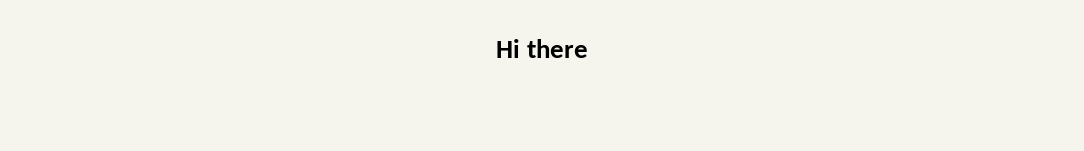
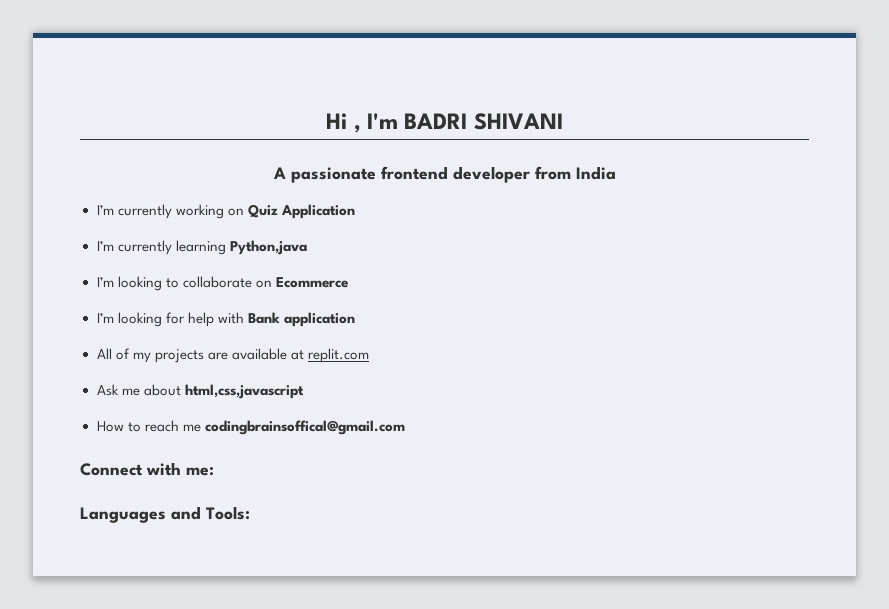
- Hi there
+ Hi , I'm BADRI SHIVANI
+ A passionate frontend developer from India
+ I’m currently working on Quiz Application
+ I’m currently learning Python,java
+ I’m looking to collaborate on Ecommerce
+ I’m looking for help with Bank application
+ All of my projects are available at replit.com
+ Ask me about html,css,javascript
+ How to reach me codingbrainsoffical@gmail.com
+ Connect with me:
+ Languages and Tools:

